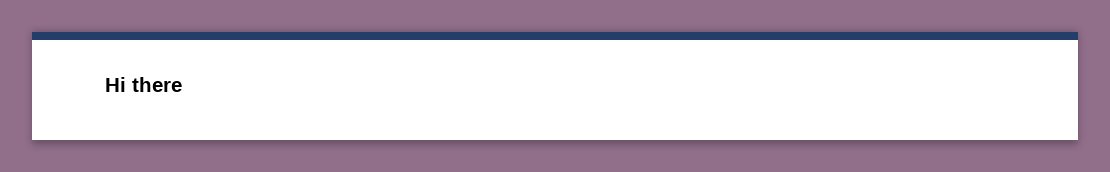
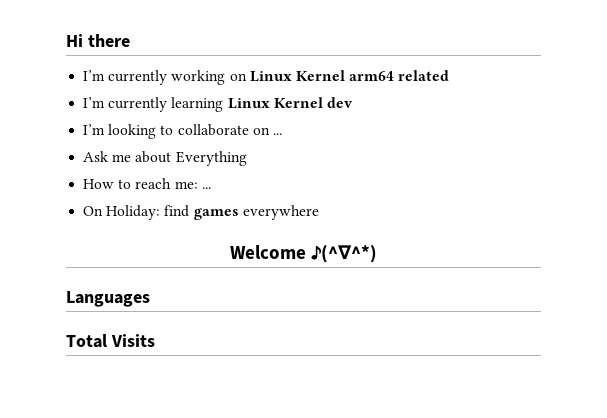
+ I’m currently working on Linux Kernel arm64 related
+ I’m currently learning Linux Kernel dev
+ I’m looking to collaborate on ...
+ Ask me about Everything
+ How to reach me: ...
+ On Holiday: find games everywhere
+ Welcome ♪(^∇^*)
+ Languages
+ Total Visits

